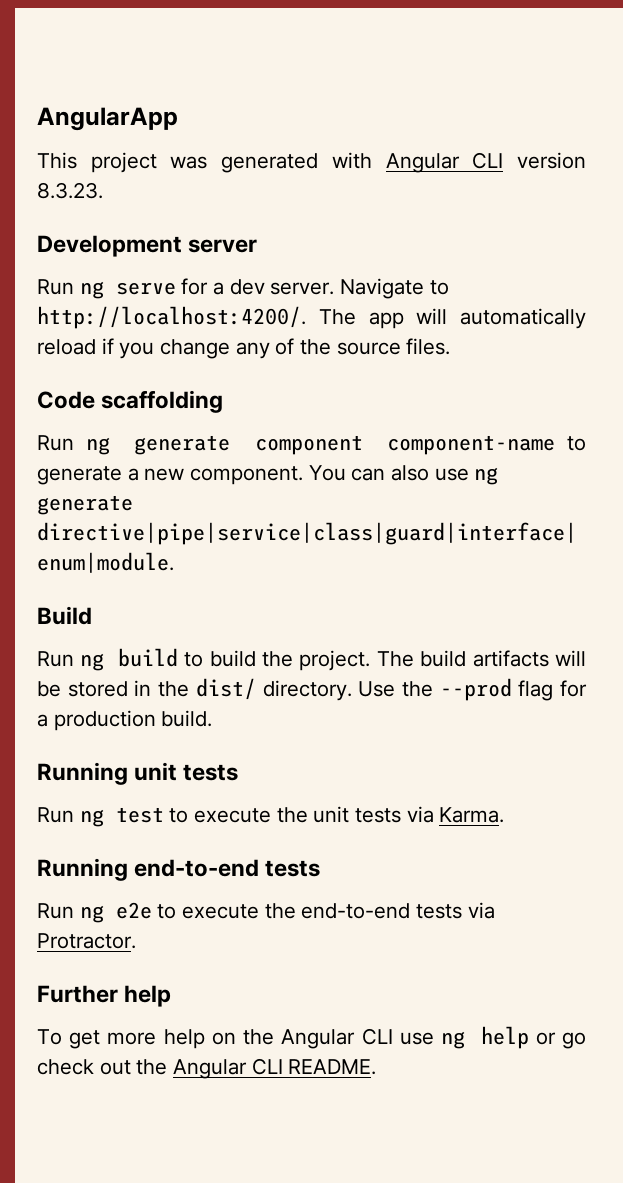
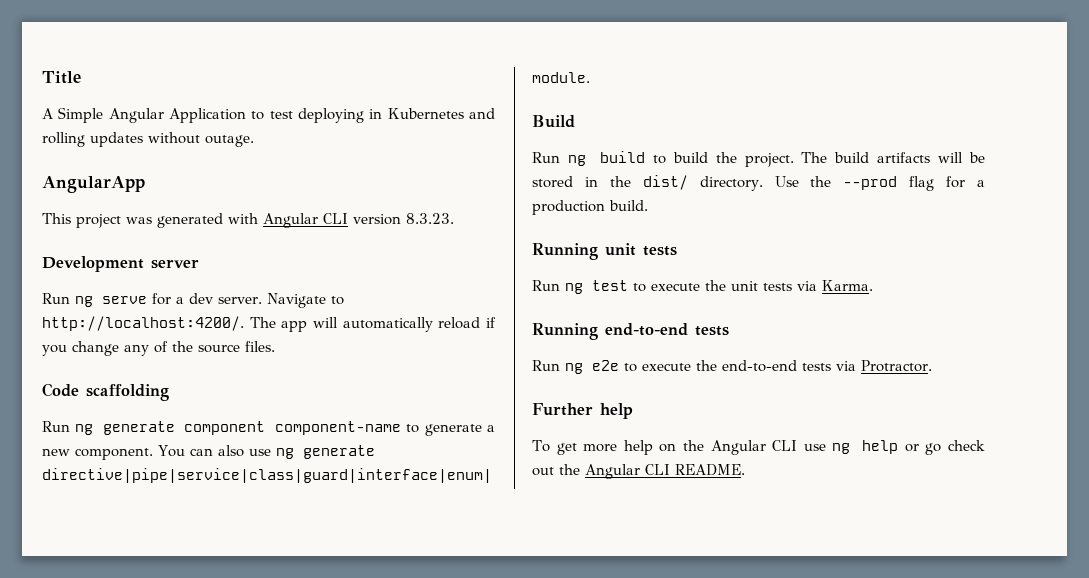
+ Title
+ A Simple Angular Application to test deploying in Kubernetes and rolling updates without outage.

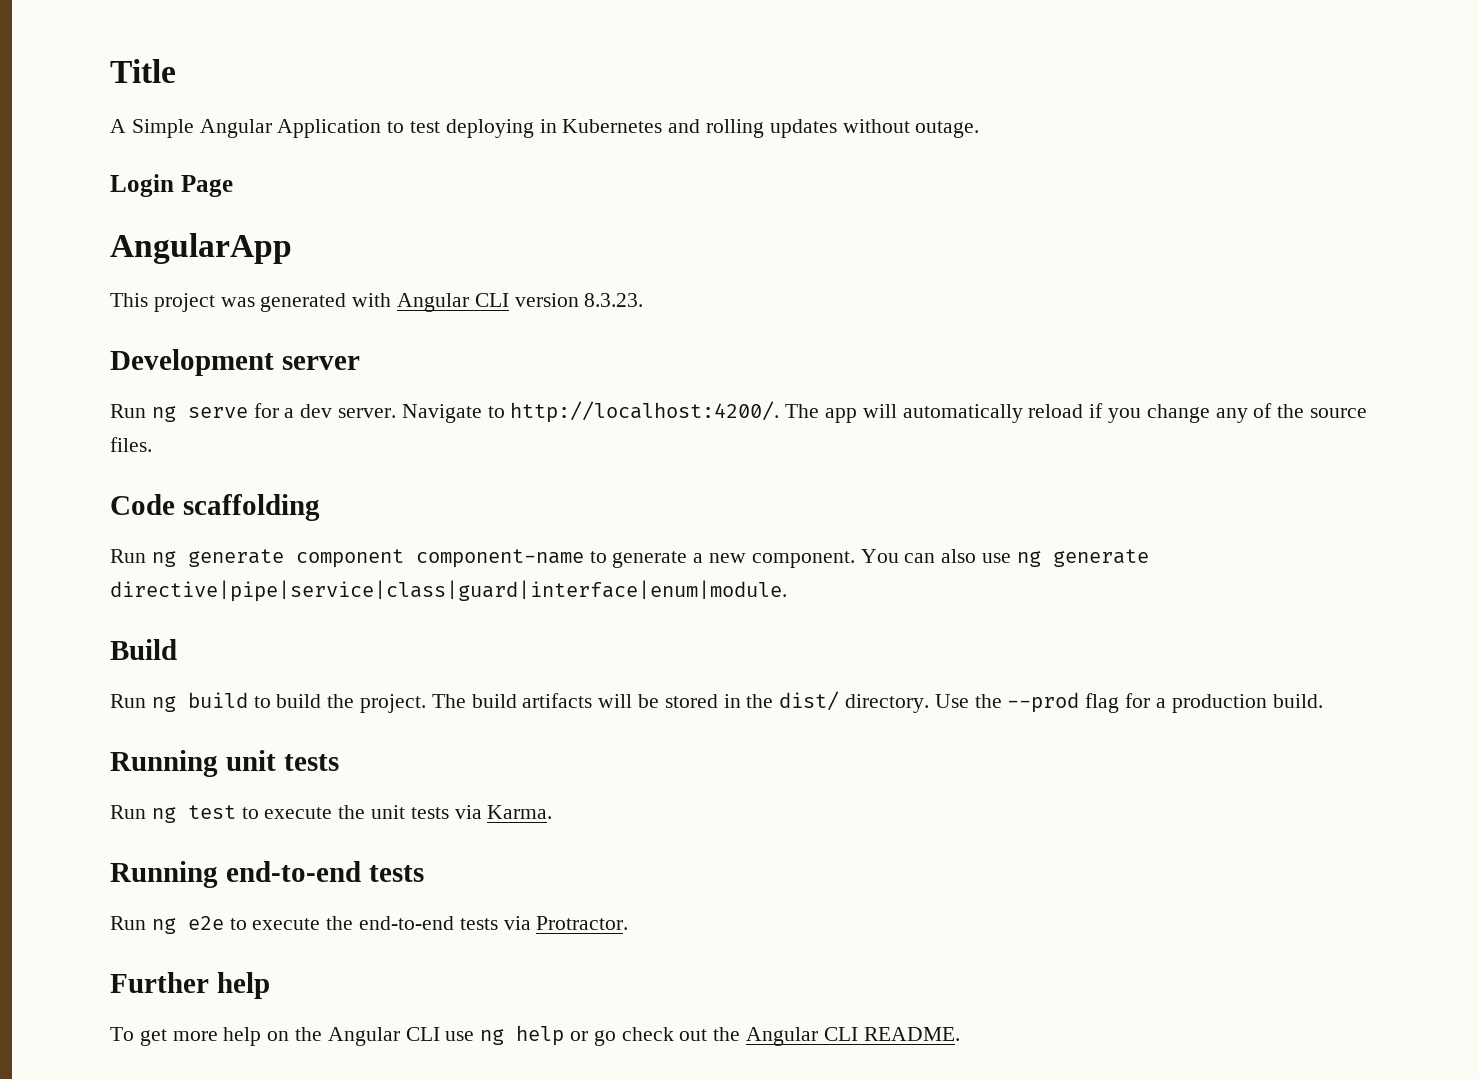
+ Login Page

